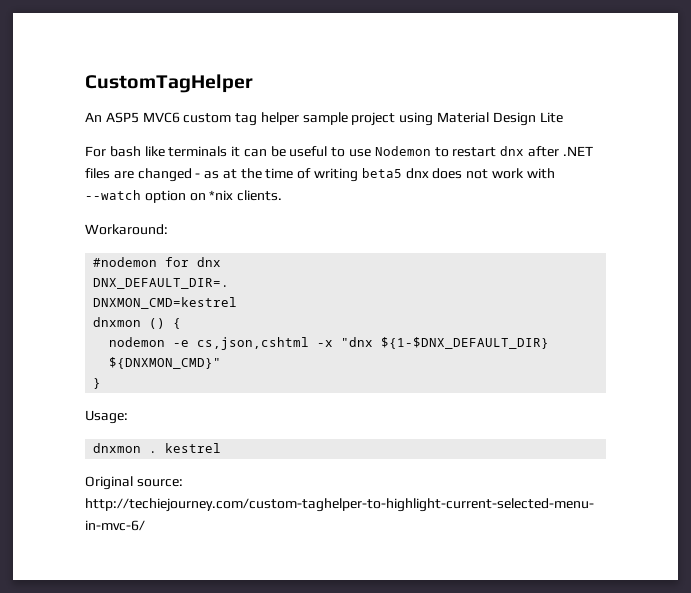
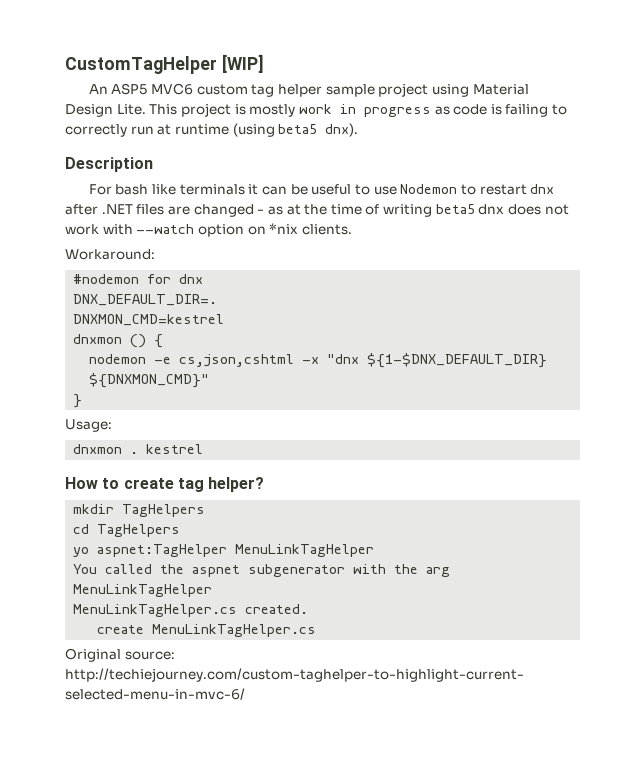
- CustomTagHelper
+ CustomTagHelper [WIP]
- An ASP5 MVC6 custom tag helper sample project using Material Design Lite
+ An ASP5 MVC6 custom tag helper sample project using Material Design Lite. This project is mostly work in progress as code is failing to correctly run at runtime (using beta5 dnx).
+ Description
+ How to create tag helper?
+ mkdir TagHelpers
+ cd TagHelpers
+ yo aspnet:TagHelper MenuLinkTagHelper
+ You called the aspnet subgenerator with the arg MenuLinkTagHelper
+ MenuLinkTagHelper.cs created.
+ create MenuLinkTagHelper.cs

